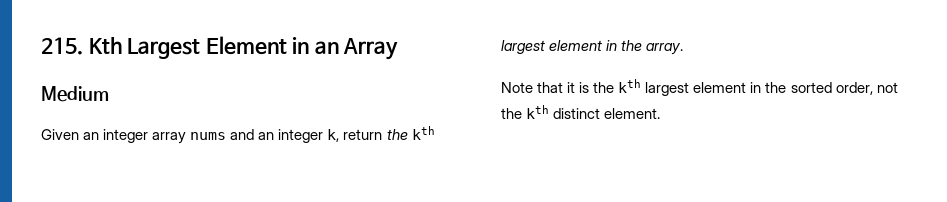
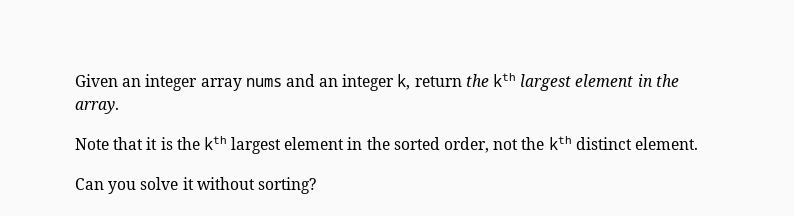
- 215. Kth Largest Element in an Array
- Medium
+ Can you solve it without sorting?

